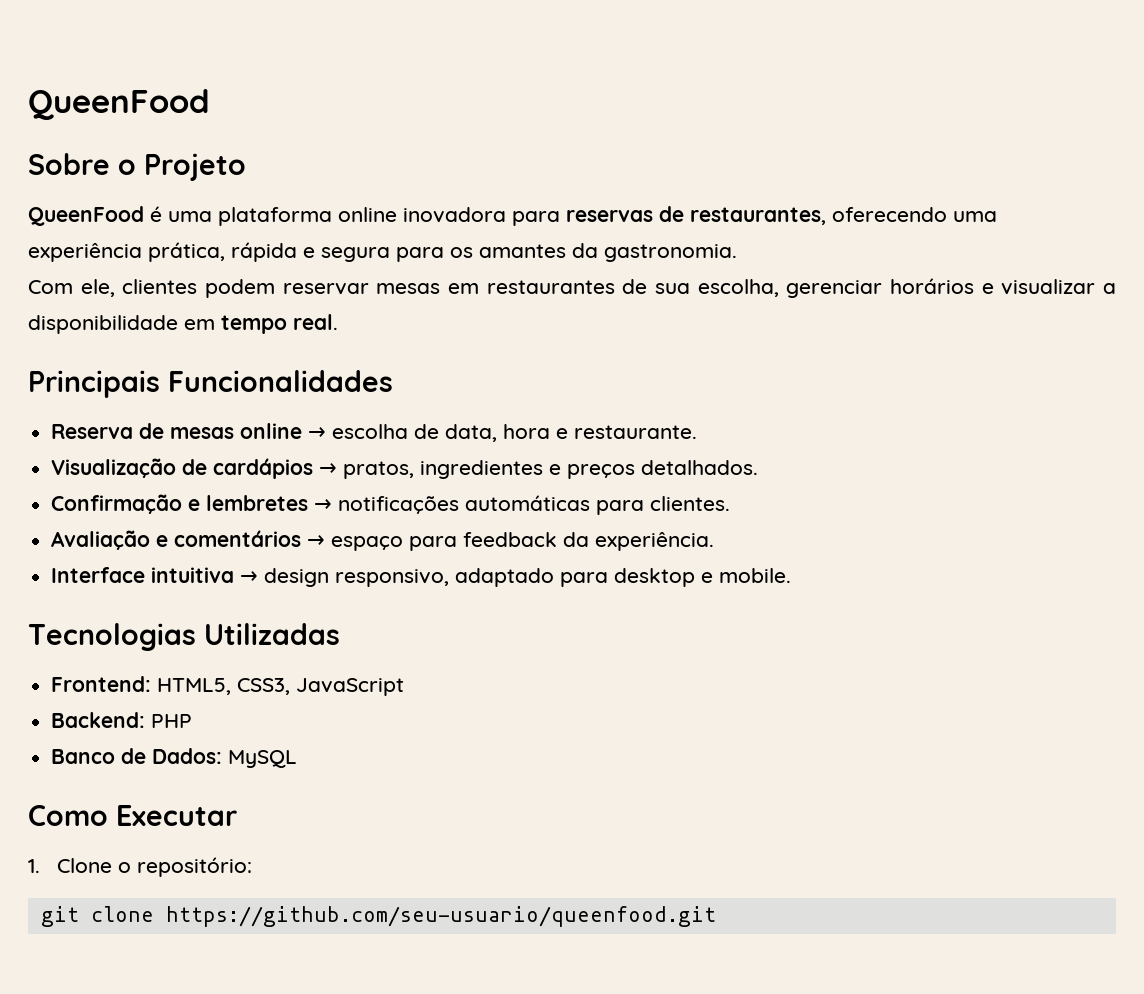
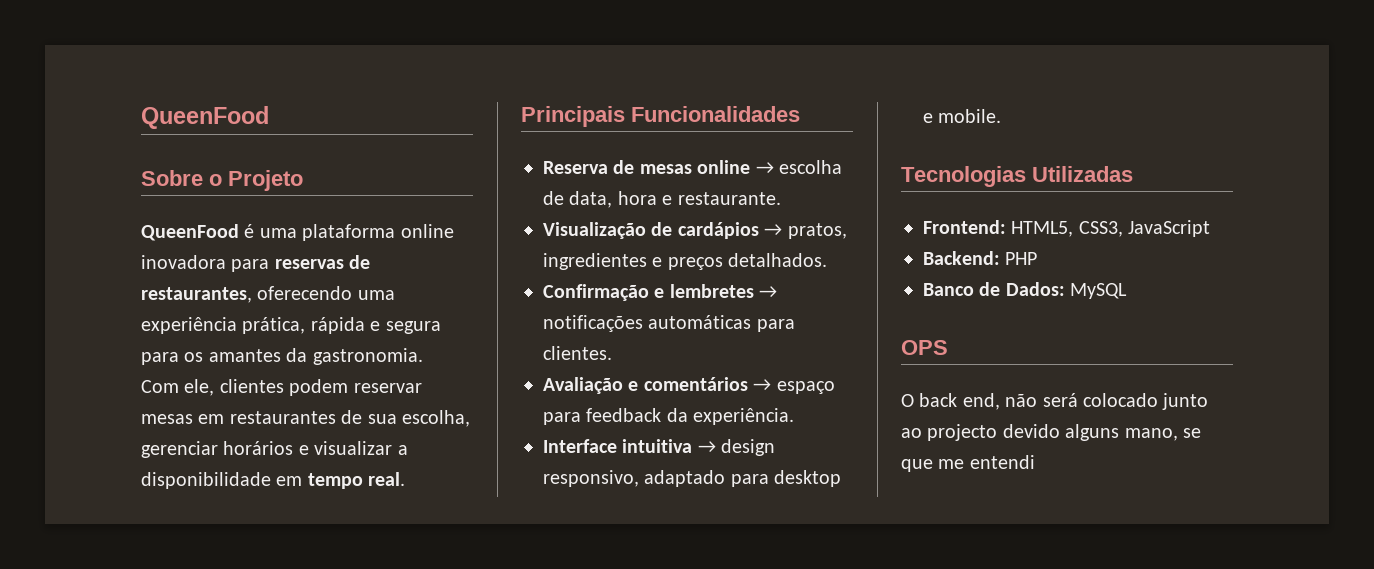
- Como Executar
- 1. Clone o repositório:
- git clone https://github.com/seu-usuario/queenfood.git
+ OPS
+ O back end, não será colocado junto ao projecto devido alguns mano, se que me entendi

